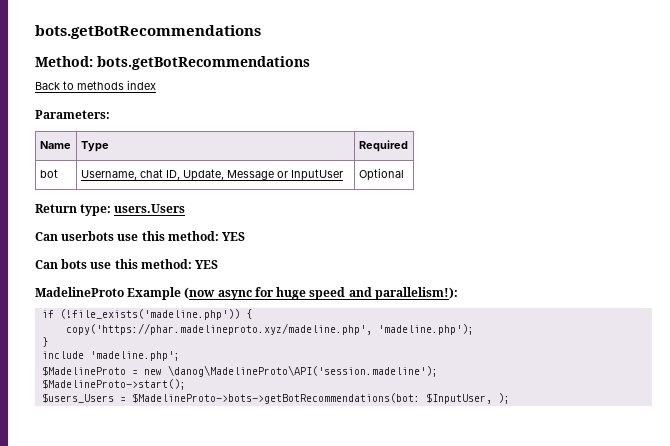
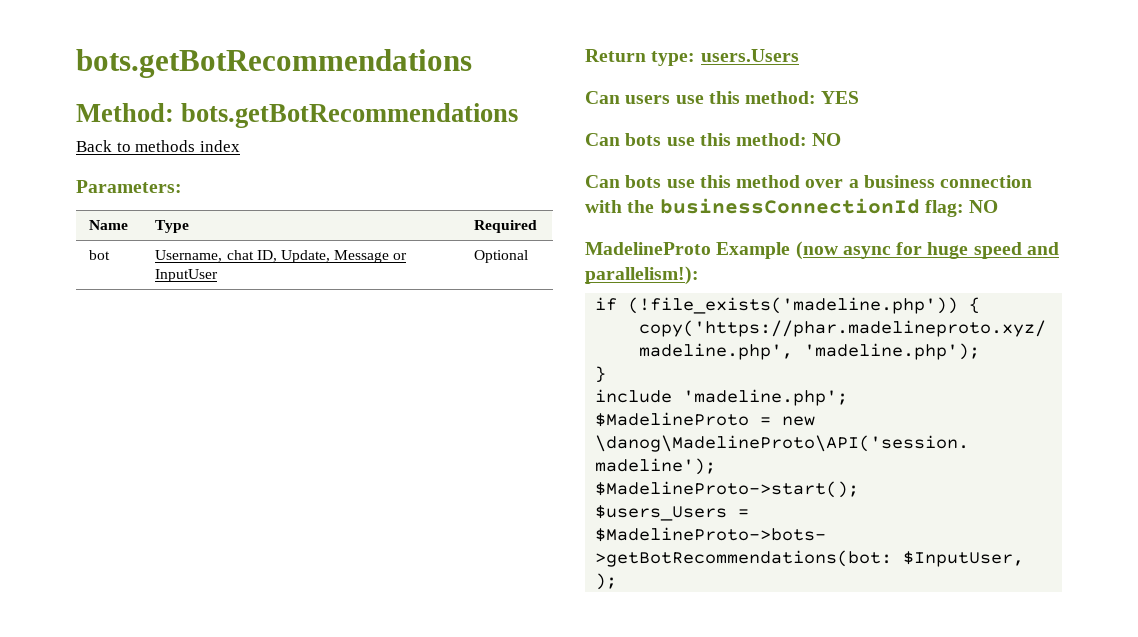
- Can userbots use this method: YES
+ Can users use this method: YES
- Can bots use this method: YES
+ Can bots use this method: NO
+ Can bots use this method over a business connection with the businessConnectionId flag: NO

